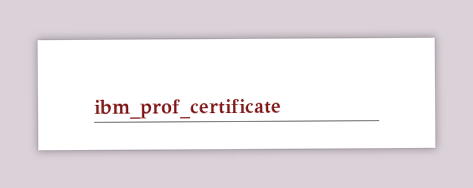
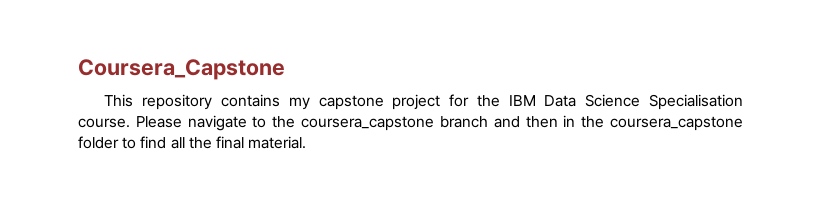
- ibm_prof_certificate
+ Coursera_Capstone
+ This repository contains my capstone project for the IBM Data Science Specialisation course. Please navigate to the coursera_capstone branch and then in the coursera_capstone folder to find all the final material.

